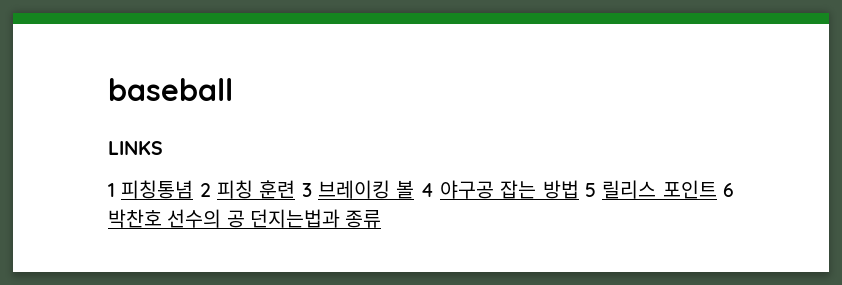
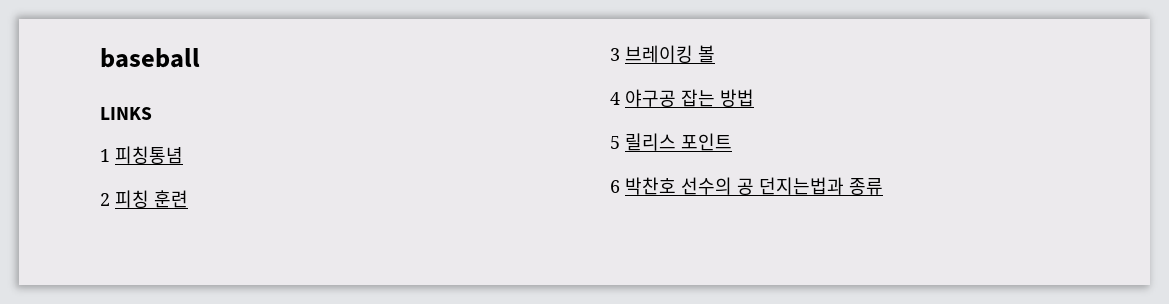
- 1 피칭통념 2 피칭 훈련 3 브레이킹 볼 4 야구공 잡는 방법 5 릴리스 포인트 6 박찬호 선수의 공 던지는법과 종류
+ 1 피칭통념
+ 2 피칭 훈련
+ 3 브레이킹 볼
+ 4 야구공 잡는 방법
+ 5 릴리스 포인트
+ 6 박찬호 선수의 공 던지는법과 종류

